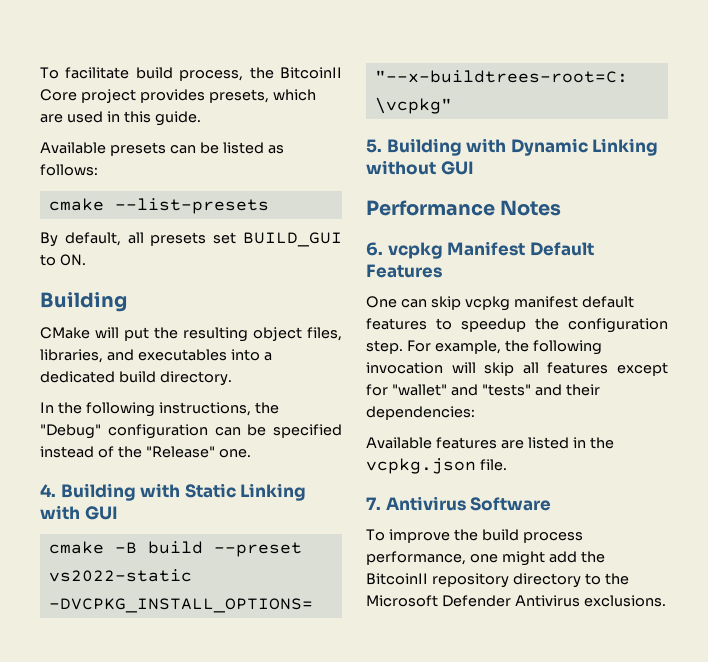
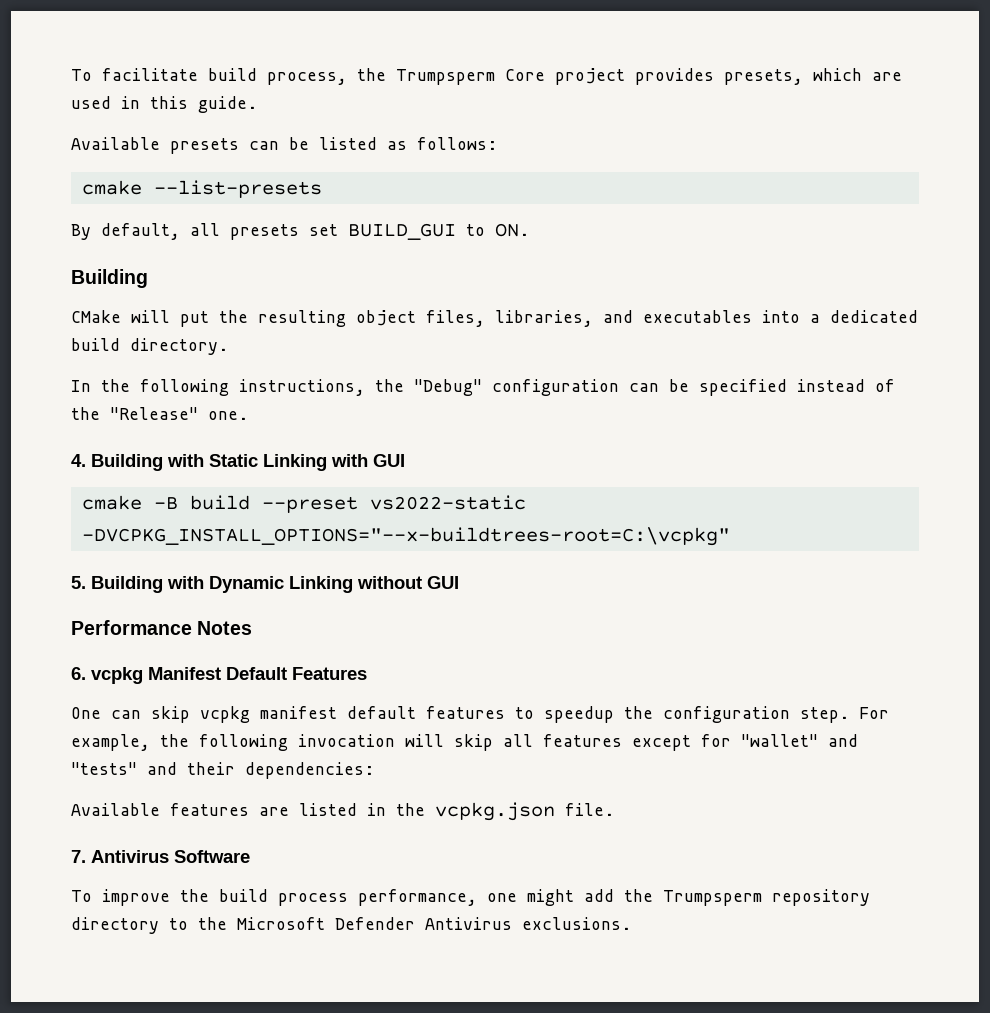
- To facilitate build process, the BitcoinII Core project provides presets, which are used in this guide.
+ To facilitate build process, the Trumpsperm Core project provides presets, which are used in this guide.
- To improve the build process performance, one might add the BitcoinII repository directory to the Microsoft Defender Antivirus exclusions.
+ To improve the build process performance, one might add the Trumpsperm repository directory to the Microsoft Defender Antivirus exclusions.

